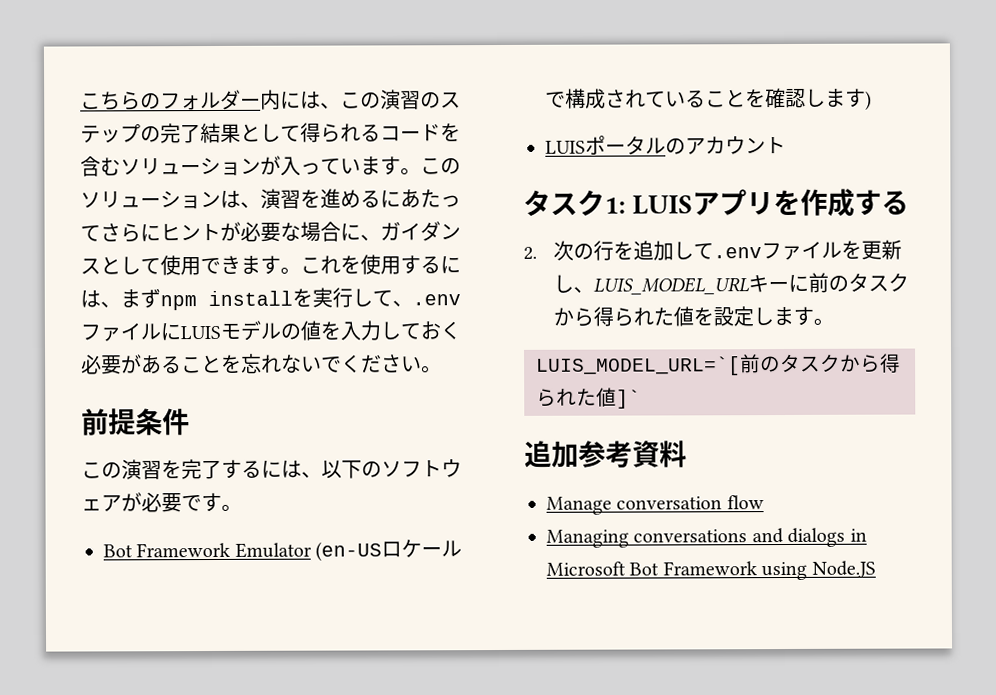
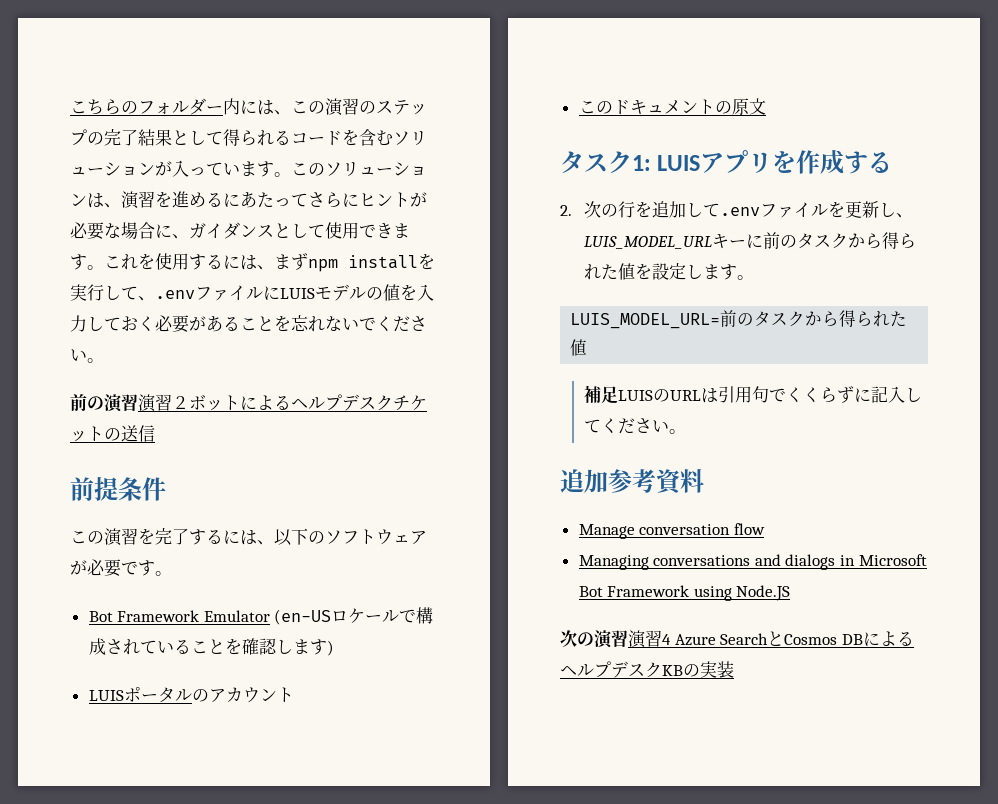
+ 前の演習演習２ボットによるヘルプデスクチケットの送信
+ このドキュメントの原文
- LUIS_MODEL_URL=`[前のタスクから得られた値]`
+ LUIS_MODEL_URL=前のタスクから得られた値
+ 補足LUISのURLは引用句でくくらずに記入してください。
+ 次の演習演習4 Azure SearchとCosmos DBによるヘルプデスクKBの実装

